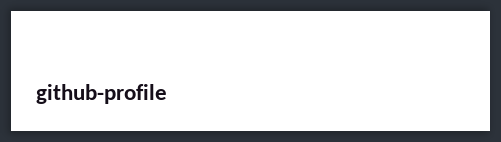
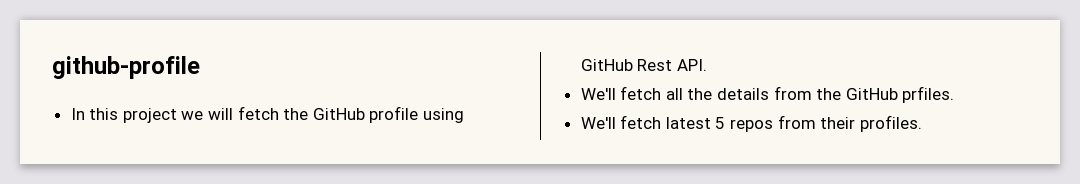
+ In this project we will fetch the GitHub profile using GitHub Rest API.
+ We'll fetch all the details from the GitHub prfiles.
+ We'll fetch latest 5 repos from their profiles.

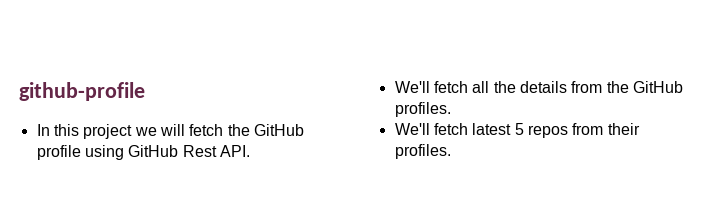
- We'll fetch all the details from the GitHub prfiles.
+ We'll fetch all the details from the GitHub profiles.

